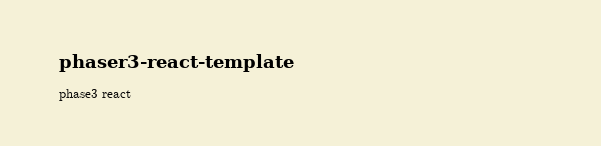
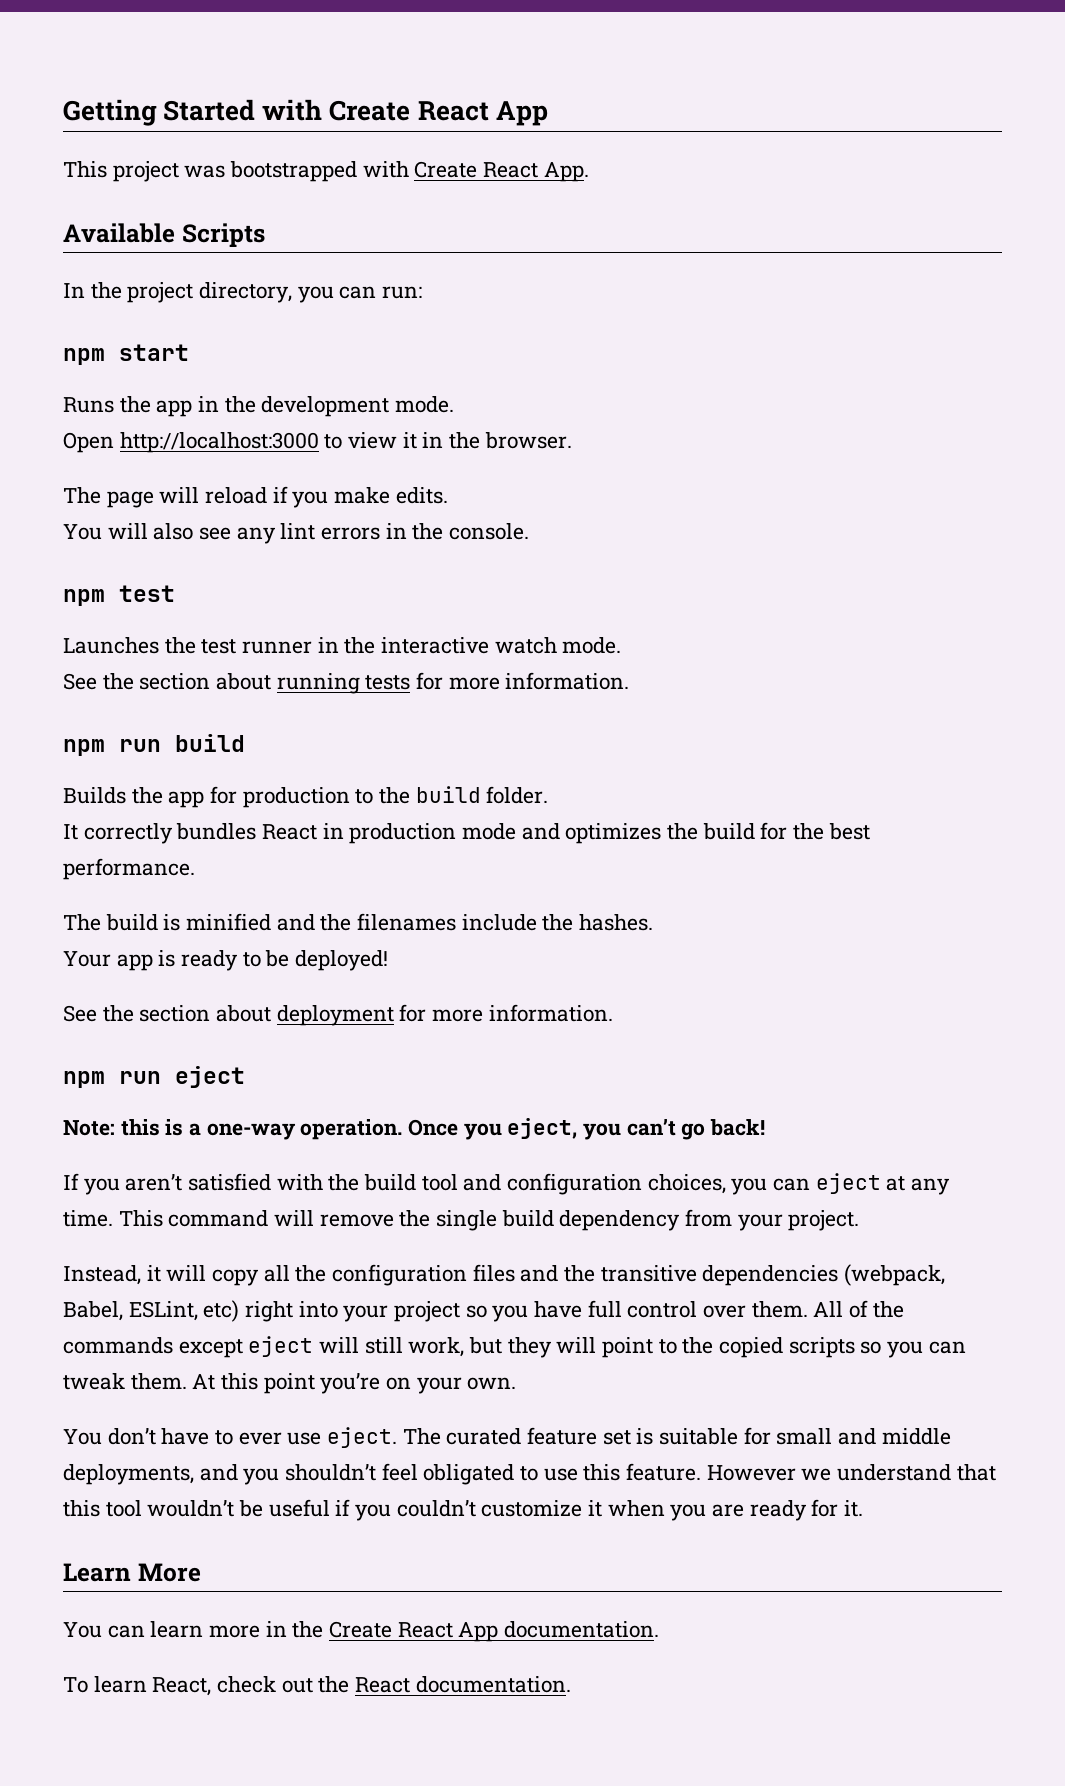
- phaser3-react-template
- phase3 react
+ Getting Started with Create React App
+ This project was bootstrapped with Create React App.
+ Available Scripts
+ In the project directory, you can run:
+ npm start
+ Runs the app in the development mode.
+ Open http://localhost:3000 to view it in the browser.
+ The page will reload if you make edits.
+ You will also see any lint errors in the console.
+ npm test
+ Launches the test runner in the interactive watch mode.
+ See the section about running tests for more information.
+ npm run build
+ Builds the app for production to the build folder.
+ It correctly bundles React in production mode and optimizes the build for the best performance.
+ The build is minified and the filenames include the hashes.
+ Your app is ready to be deployed!
+ See the section about deployment for more information.
+ npm run eject
+ Note: this is a one-way operation. Once you eject, you can’t go back!
+ If you aren’t satisfied with the build tool and configuration choices, you can eject at any time. This command will remove the single build dependency from your project.
+ Instead, it will copy all the configuration files and the transitive dependencies (webpack, Babel, ESLint, etc) right into your project so you have full control over them. All of the commands except eject will still work, but they will point to the copied scripts so you can tweak them. At this point you’re on your own.
+ You don’t have to ever use eject. The curated feature set is suitable for small and middle deployments, and you shouldn’t feel obligated to use this feature. However we understand that this tool wouldn’t be useful if you couldn’t customize it when you are ready for it.
+ Learn More
+ You can learn more in the Create React App documentation.
+ To learn React, check out the React documentation.

